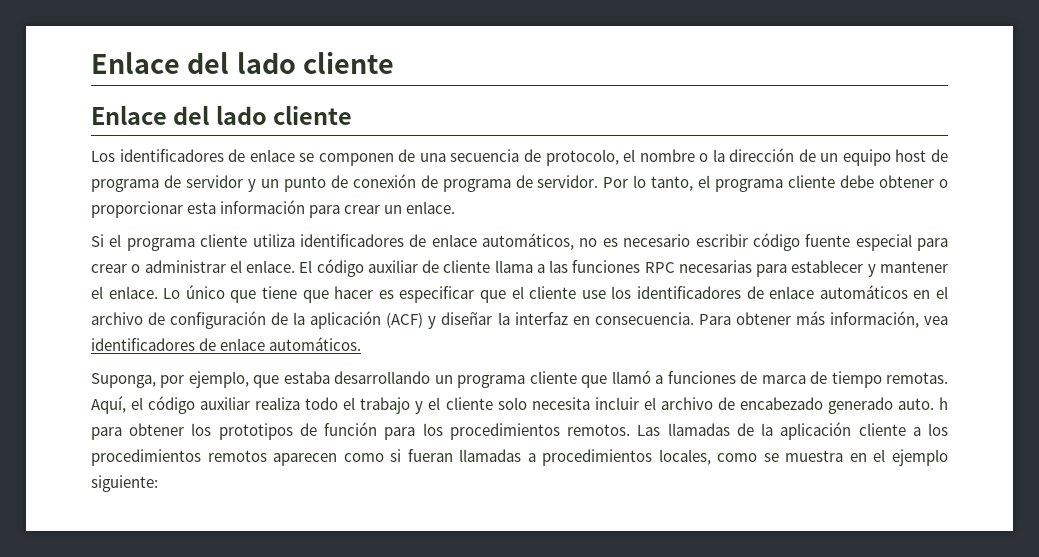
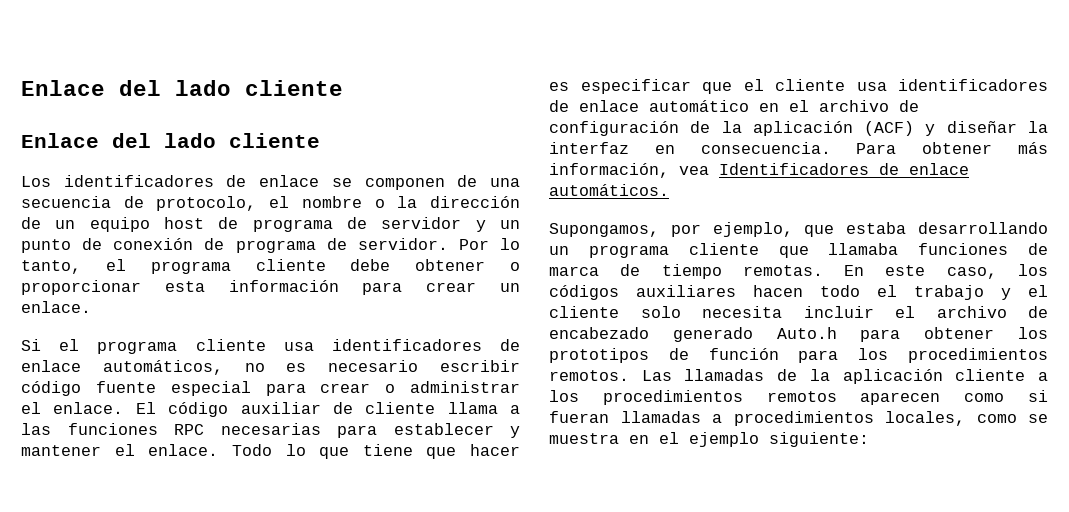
- Si el programa cliente utiliza identificadores de enlace automáticos, no es necesario escribir código fuente especial para crear o administrar el enlace.
+ Si el programa cliente usa identificadores de enlace automáticos, no es necesario escribir código fuente especial para crear o administrar el enlace.
- Lo único que tiene que hacer es especificar que el cliente use los identificadores de enlace automáticos en el archivo de configuración de la aplicación (ACF) y diseñar la interfaz en consecuencia.
+ Todo lo que tiene que hacer es especificar que el cliente usa identificadores de enlace automático en el archivo de configuración de la aplicación (ACF) y diseñar la interfaz en consecuencia.
- Para obtener más información, vea identificadores de enlace automáticos.
+ Para obtener más información, vea Identificadores de enlace automáticos.
- Suponga, por ejemplo, que estaba desarrollando un programa cliente que llamó a funciones de marca de tiempo remotas.
+ Supongamos, por ejemplo, que estaba desarrollando un programa cliente que llamaba funciones de marca de tiempo remotas.
- Aquí, el código auxiliar realiza todo el trabajo y el cliente solo necesita incluir el archivo de encabezado generado auto. h para obtener los prototipos de función para los procedimientos remotos.
+ En este caso, los códigos auxiliares hacen todo el trabajo y el cliente solo necesita incluir el archivo de encabezado generado Auto.h para obtener los prototipos de función para los procedimientos remotos.

